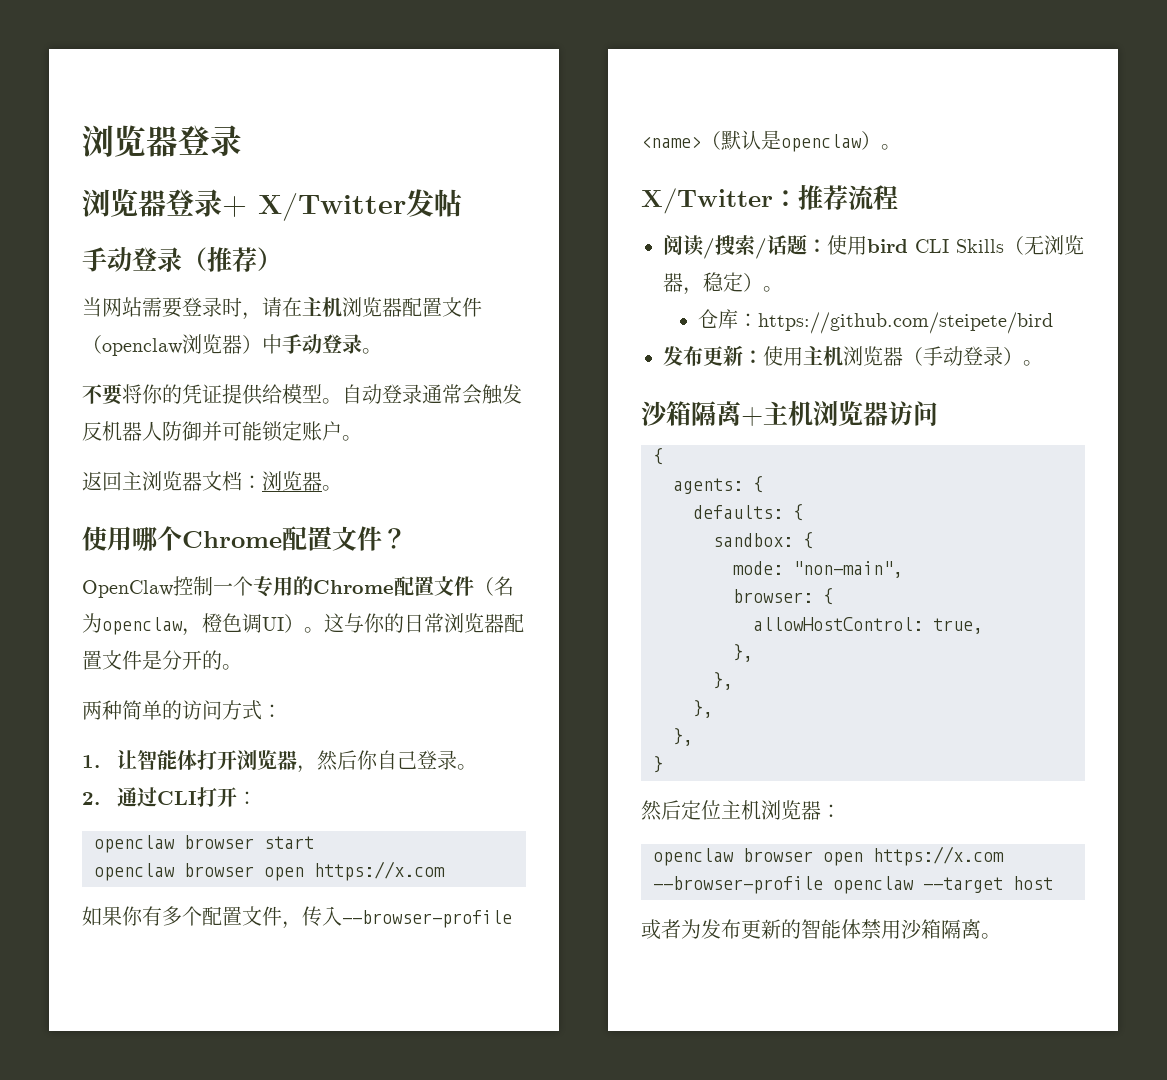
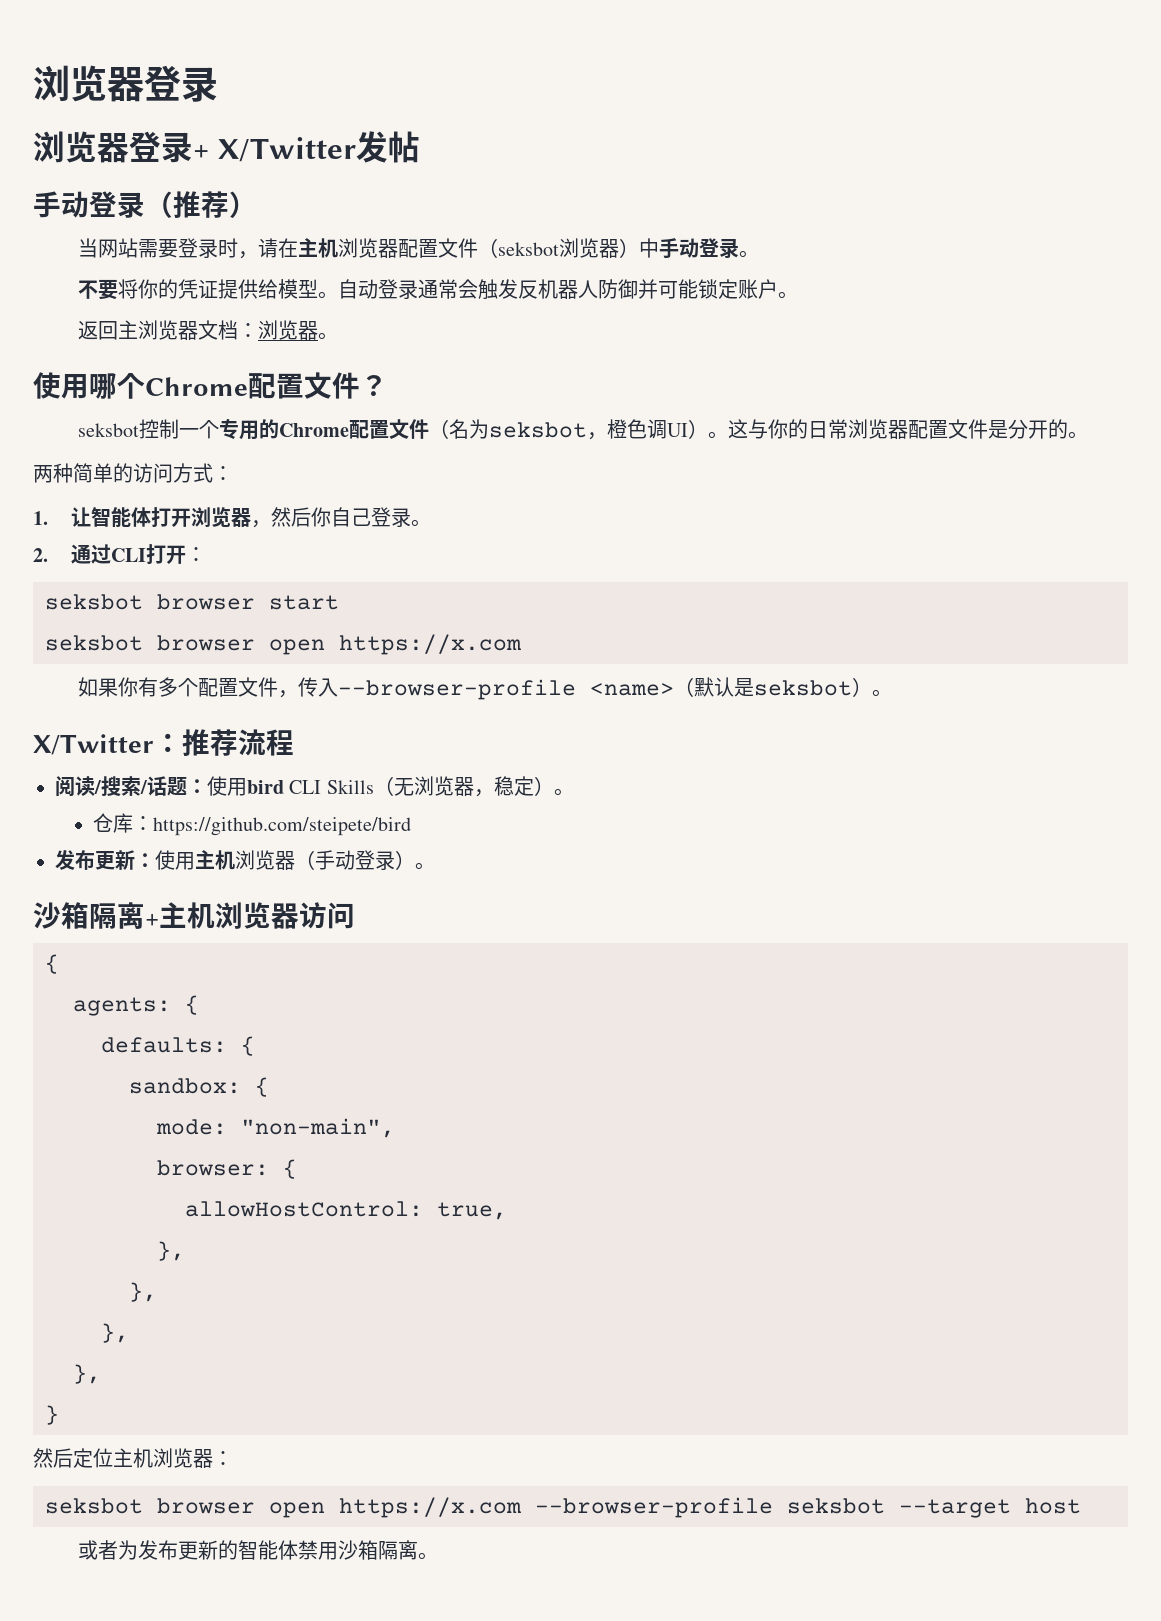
- 当网站需要登录时，请在主机浏览器配置文件（openclaw浏览器）中手动登录。
+ 当网站需要登录时，请在主机浏览器配置文件（seksbot浏览器）中手动登录。
- OpenClaw控制一个专用的Chrome配置文件（名为openclaw，橙色调UI）。
+ seksbot控制一个专用的Chrome配置文件（名为seksbot，橙色调UI）。
- openclaw browser start
- openclaw browser open https://x.com
+ seksbot browser start
+ seksbot browser open https://x.com
- 如果你有多个配置文件，传入--browser-profile <name>（默认是openclaw）。
+ 如果你有多个配置文件，传入--browser-profile <name>（默认是seksbot）。
- openclaw browser open https://x.com --browser-profile openclaw --target host
+ seksbot browser open https://x.com --browser-profile seksbot --target host

